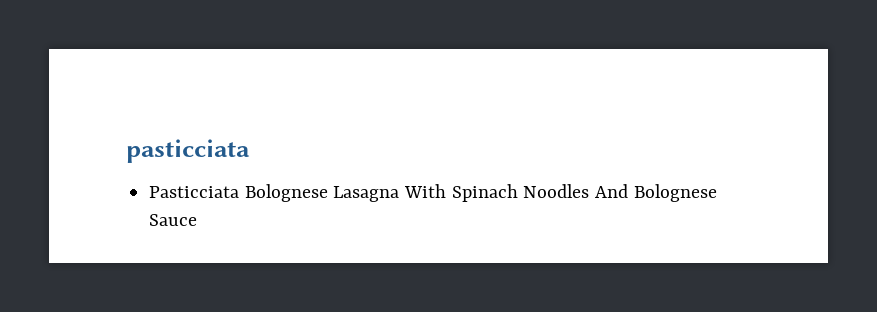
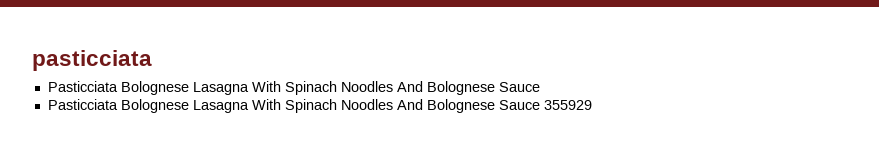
+ Pasticciata Bolognese Lasagna With Spinach Noodles And Bolognese Sauce 355929

